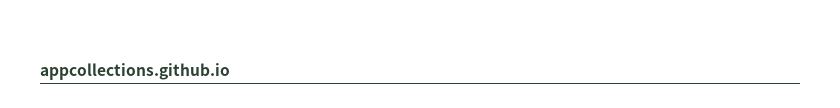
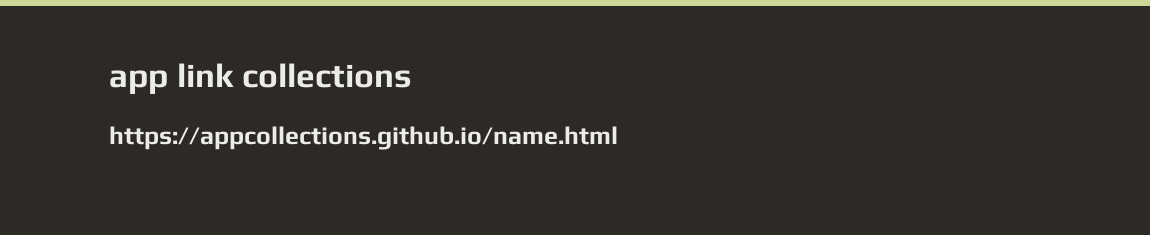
- appcollections.github.io
+ app link collections
+ https://appcollections.github.io/name.html

